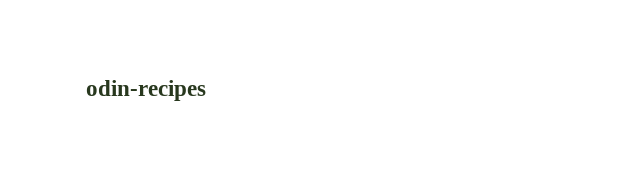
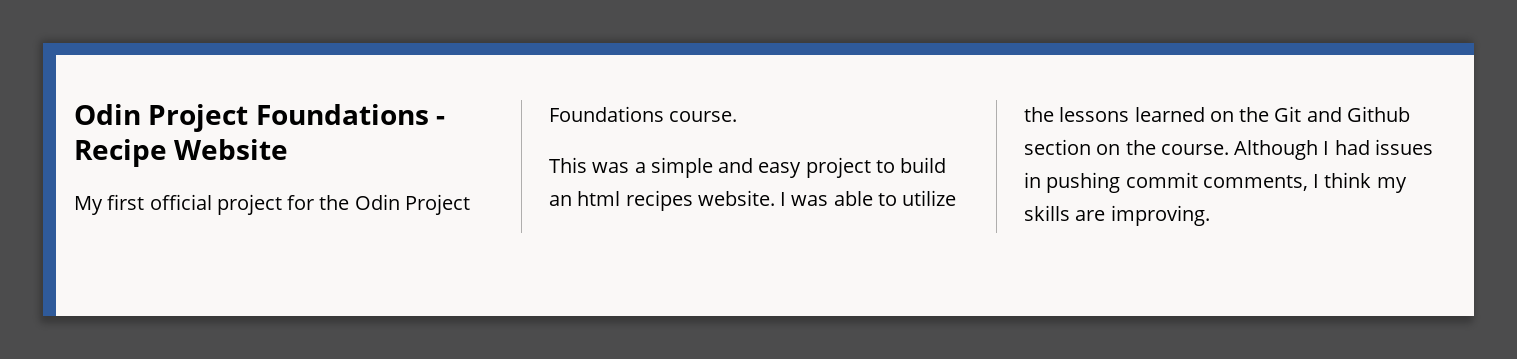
- odin-recipes
+ Odin Project Foundations - Recipe Website
+ My first official project for the Odin Project Foundations course.
+ This was a simple and easy project to build an html recipes website. I was able to utilize the lessons learned on the Git and Github section on the course. Although I had issues in pushing commit comments, I think my skills are improving.

